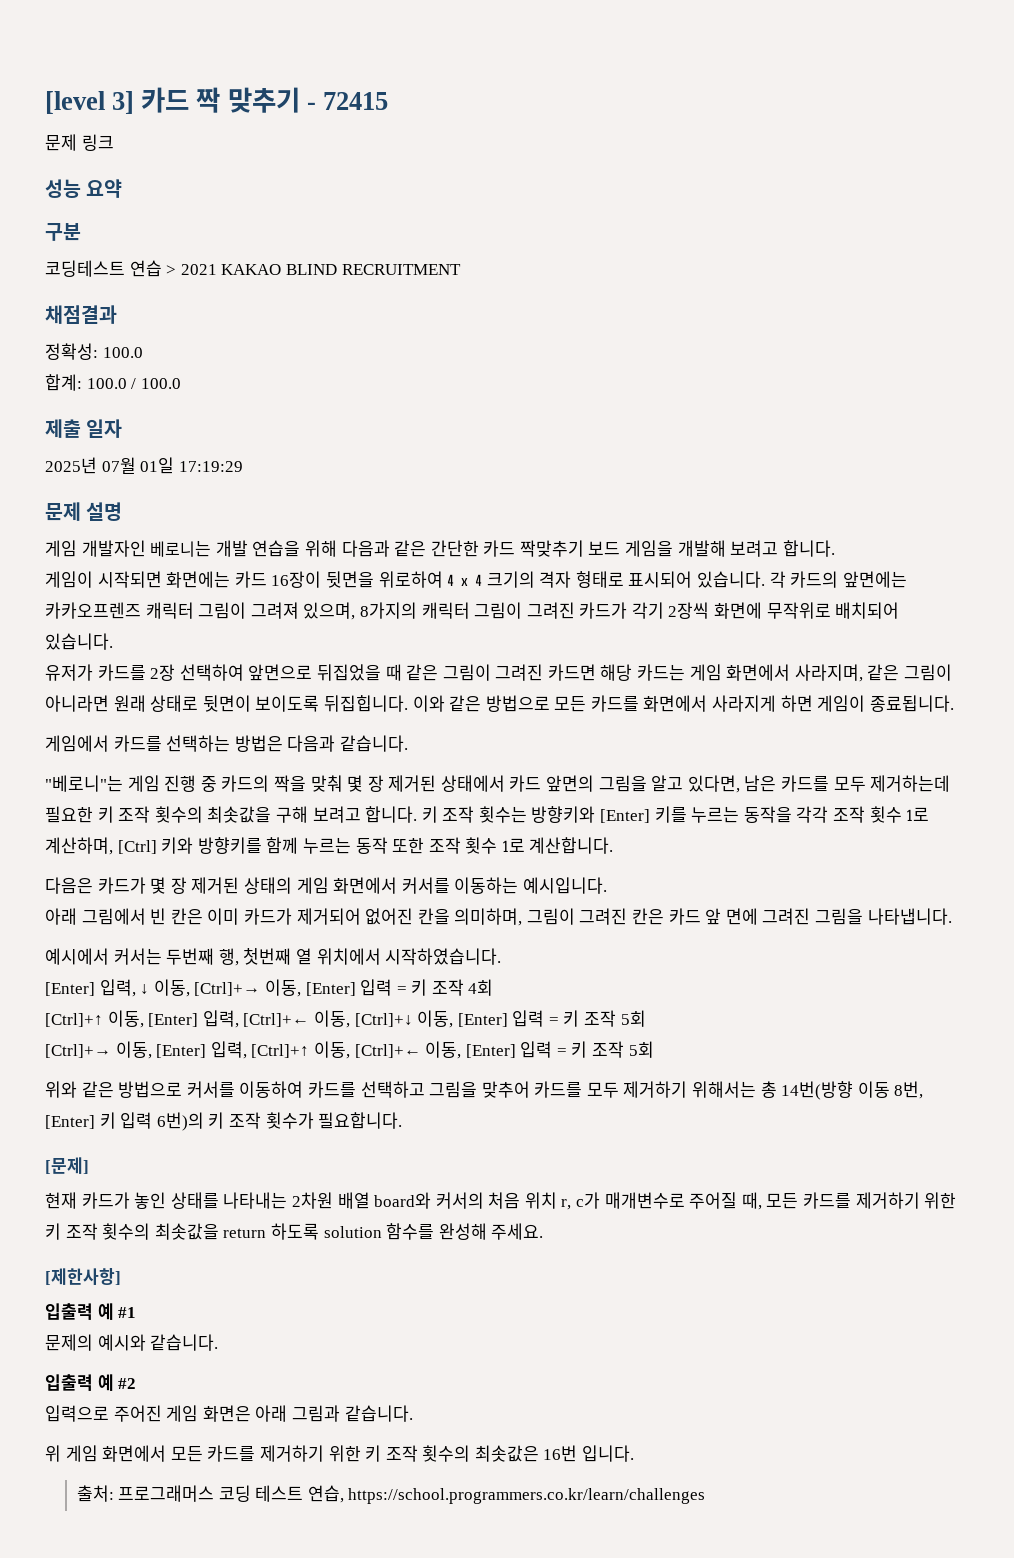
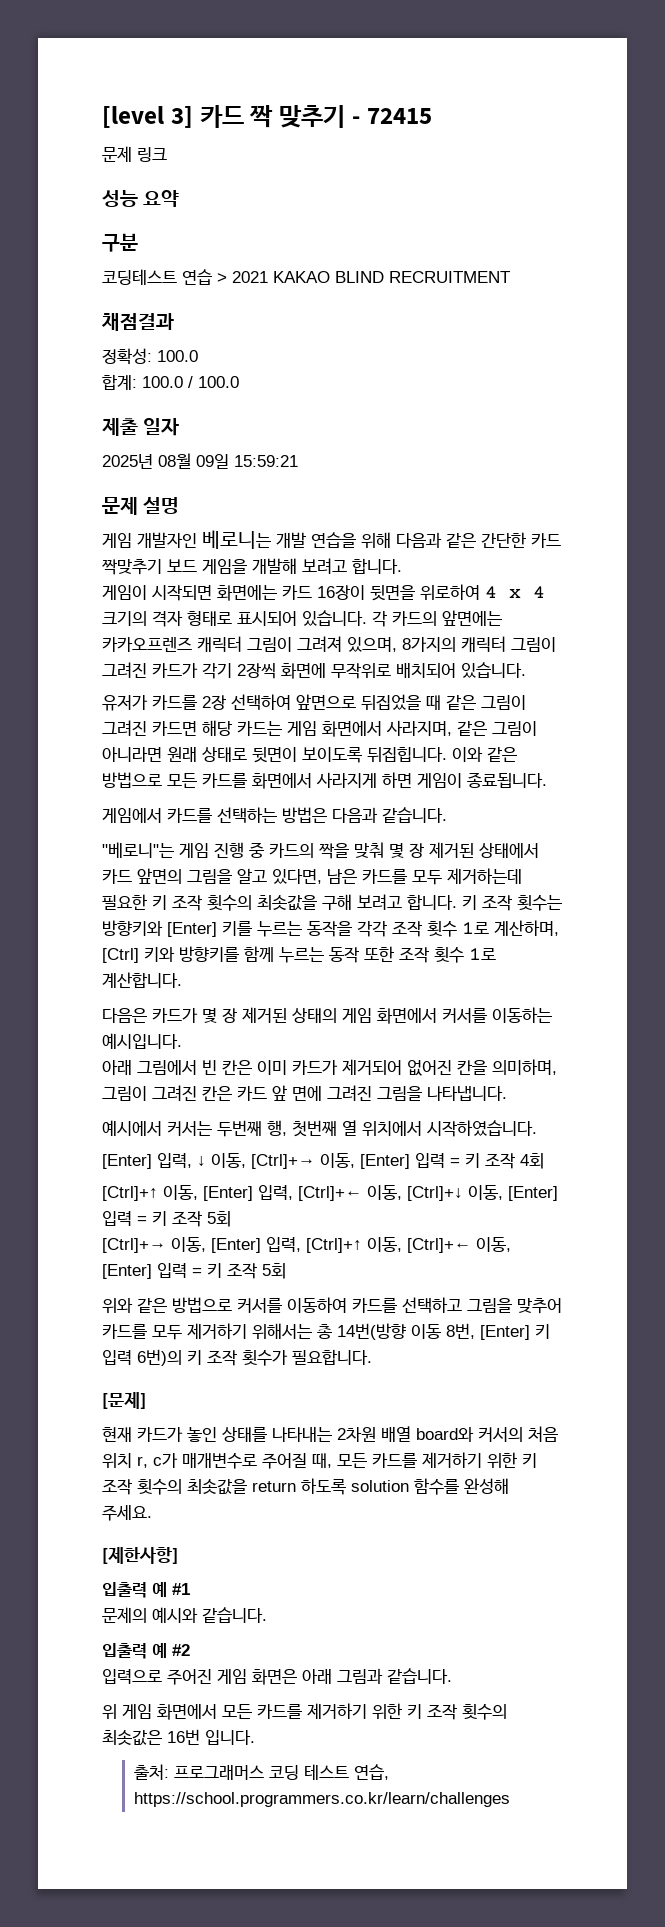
- 2025년 07월 01일 17:19:29
+ 2025년 08월 09일 15:59:21

